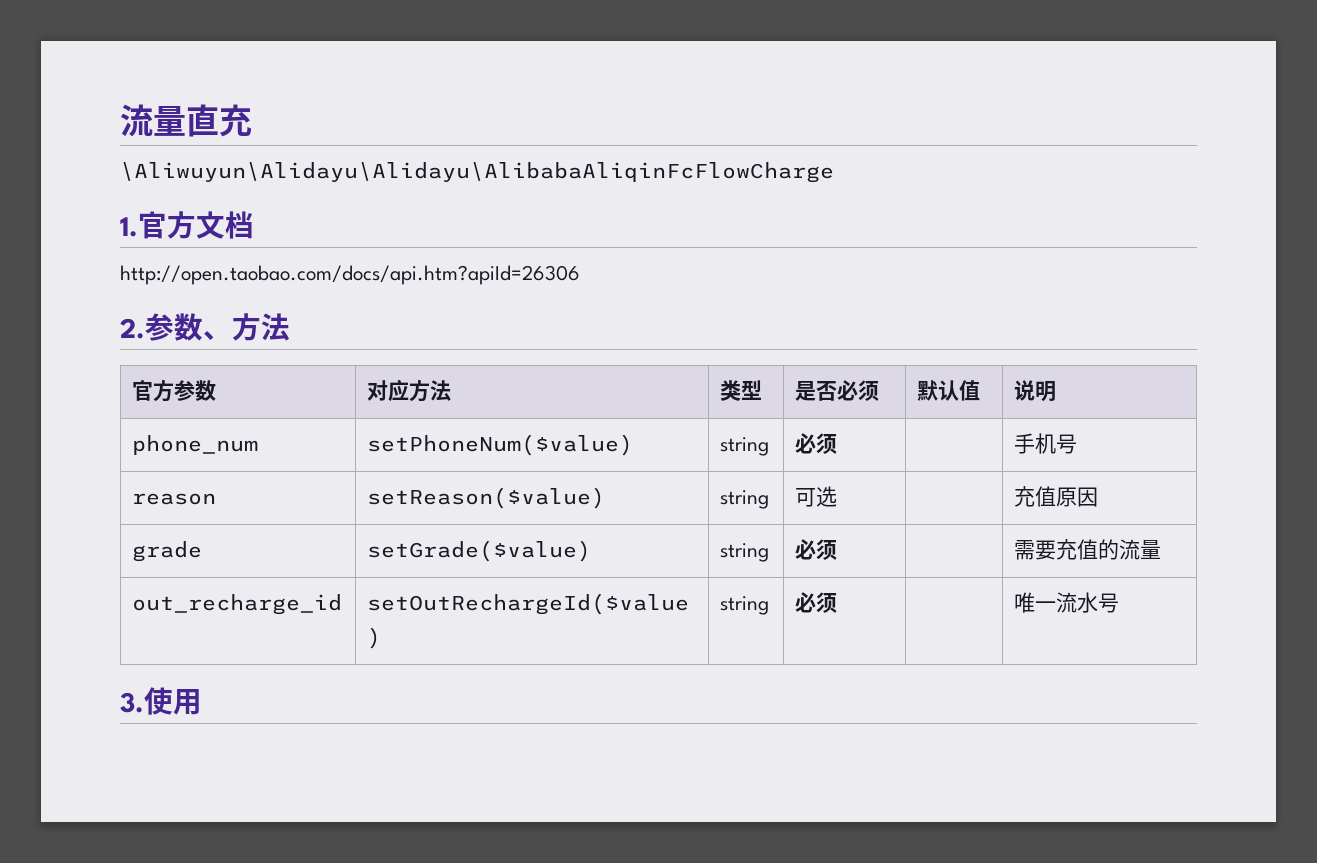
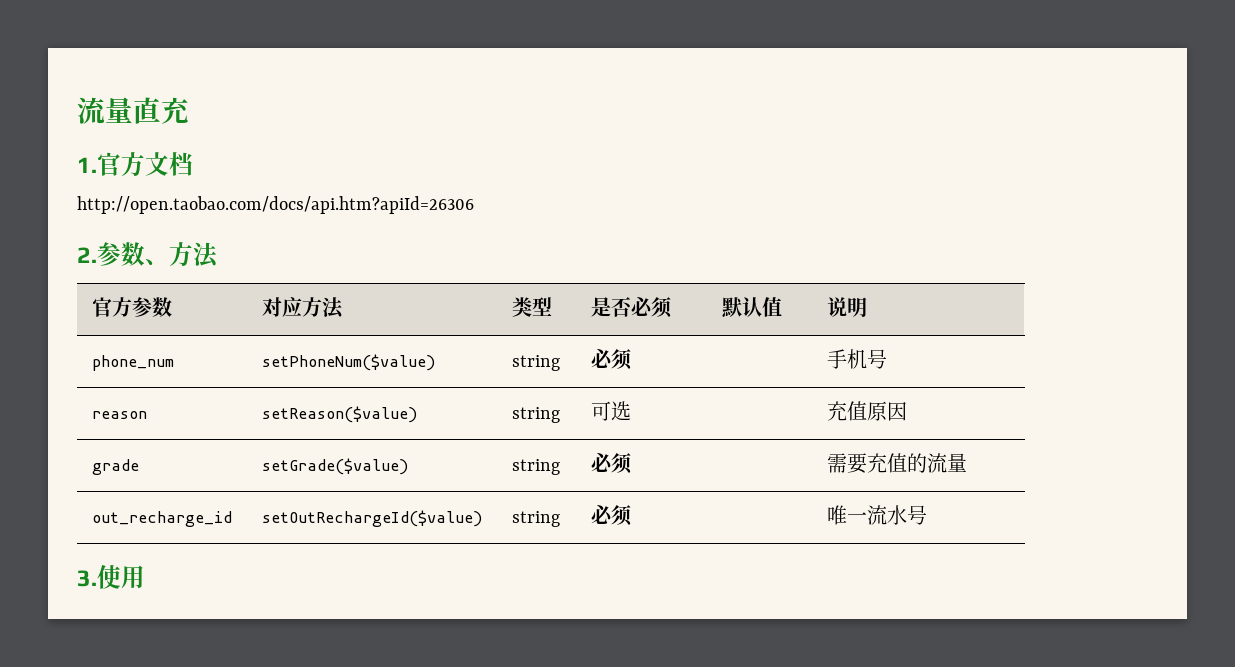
- \Aliwuyun\Alidayu\Alidayu\AlibabaAliqinFcFlowCharge

